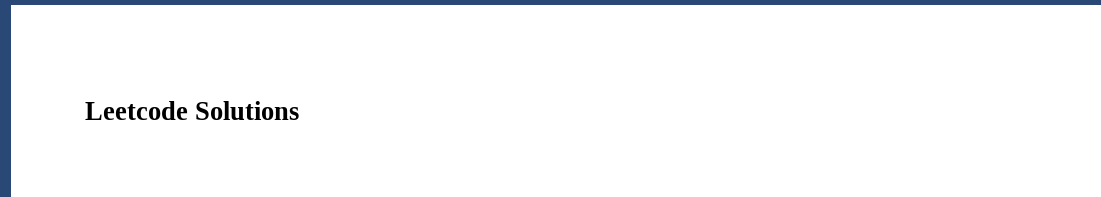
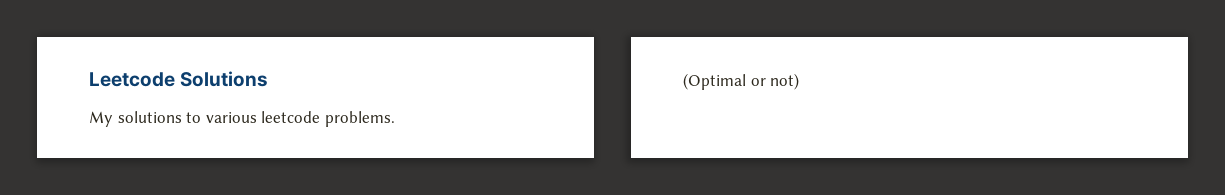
+ My solutions to various leetcode problems.
+ (Optimal or not)

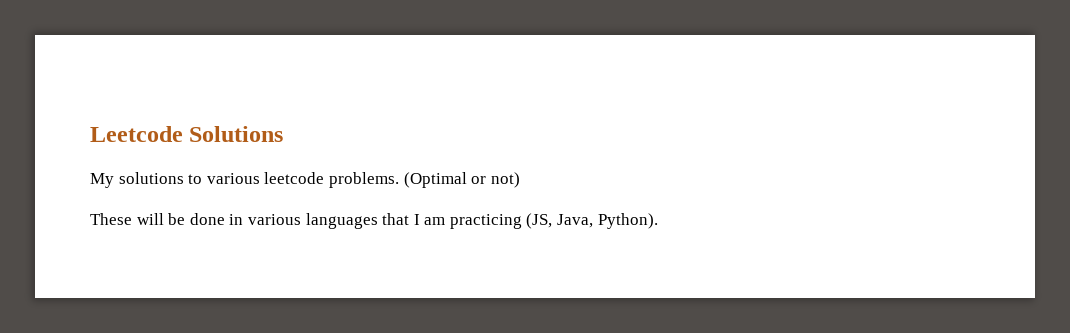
- My solutions to various leetcode problems.
- (Optimal or not)
+ My solutions to various leetcode problems. (Optimal or not)
+ These will be done in various languages that I am practicing (JS, Java, Python).

